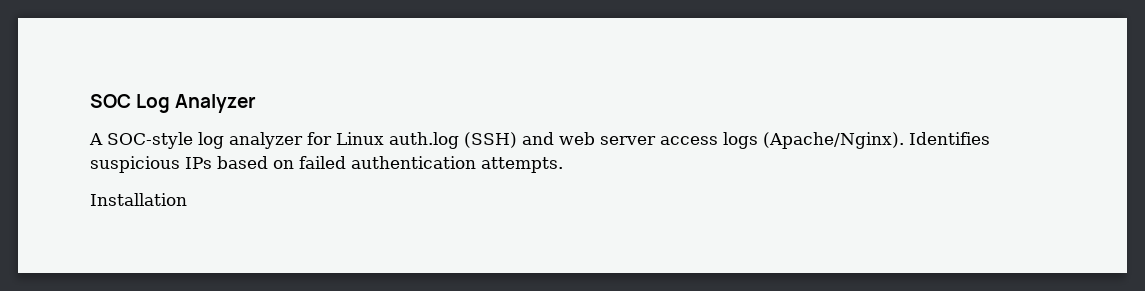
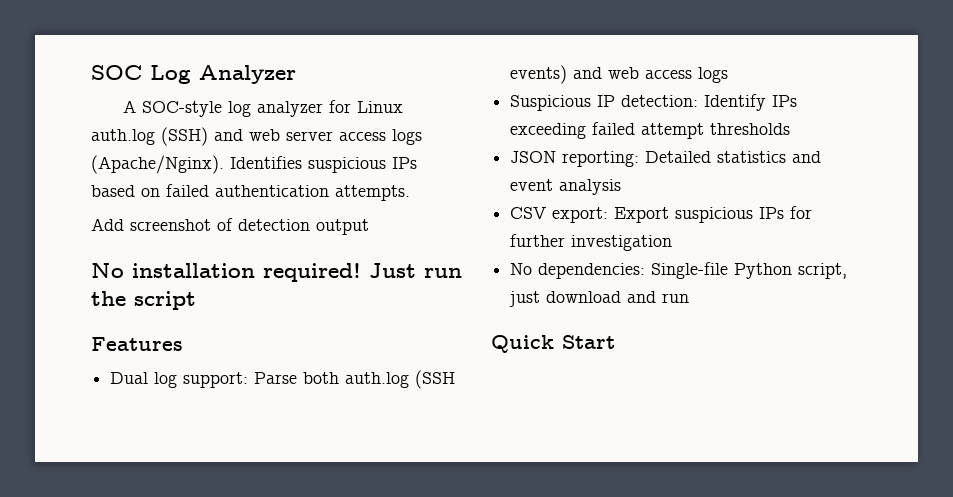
- Installation
+ Add screenshot of detection output
+ No installation required! Just run the script
+ Features
+ Dual log support: Parse both auth.log (SSH events) and web access logs
+ Suspicious IP detection: Identify IPs exceeding failed attempt thresholds
+ JSON reporting: Detailed statistics and event analysis
+ CSV export: Export suspicious IPs for further investigation
+ No dependencies: Single-file Python script, just download and run
+ Quick Start

